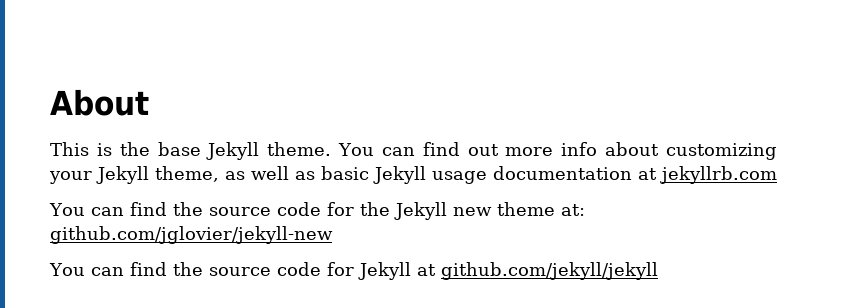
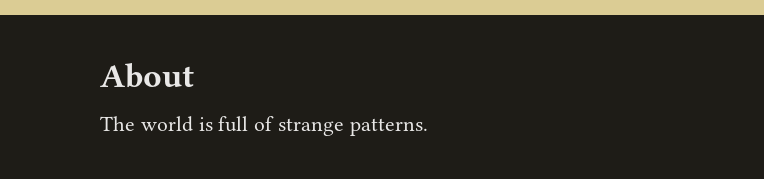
- This is the base Jekyll theme. You can find out more info about customizing your Jekyll theme, as well as basic Jekyll usage documentation at jekyllrb.com
- You can find the source code for the Jekyll new theme at: github.com/jglovier/jekyll-new
- You can find the source code for Jekyll at github.com/jekyll/jekyll
+ The world is full of strange patterns.

